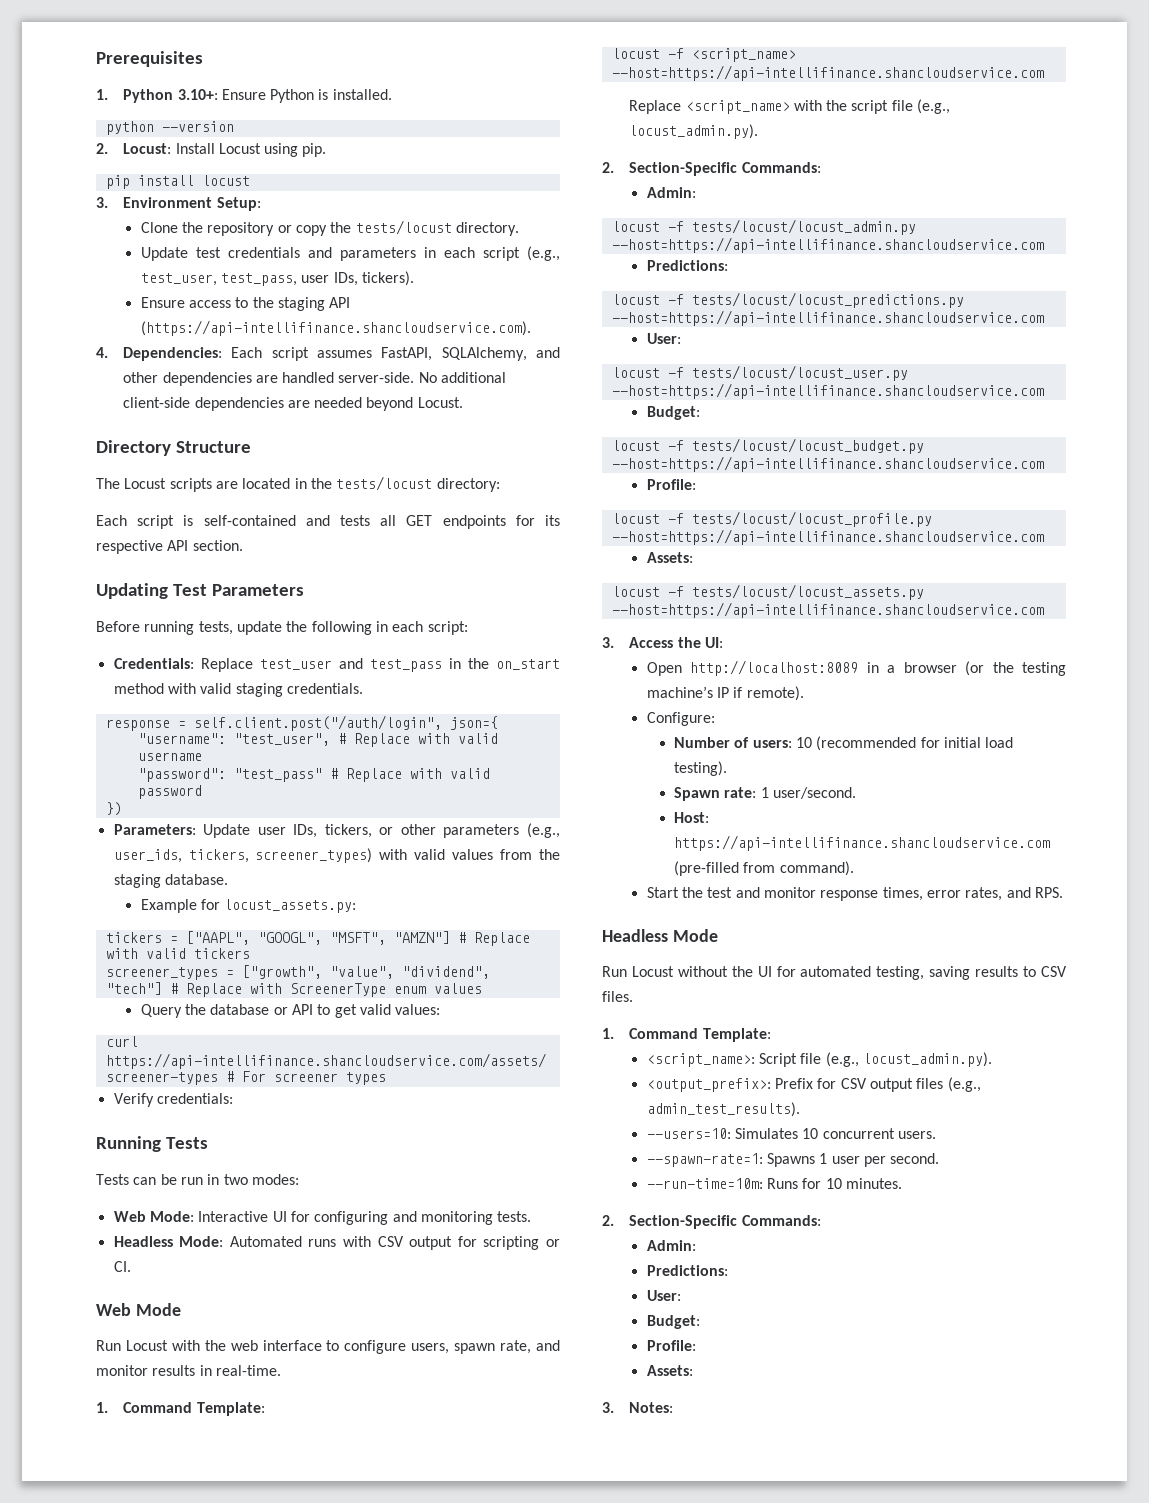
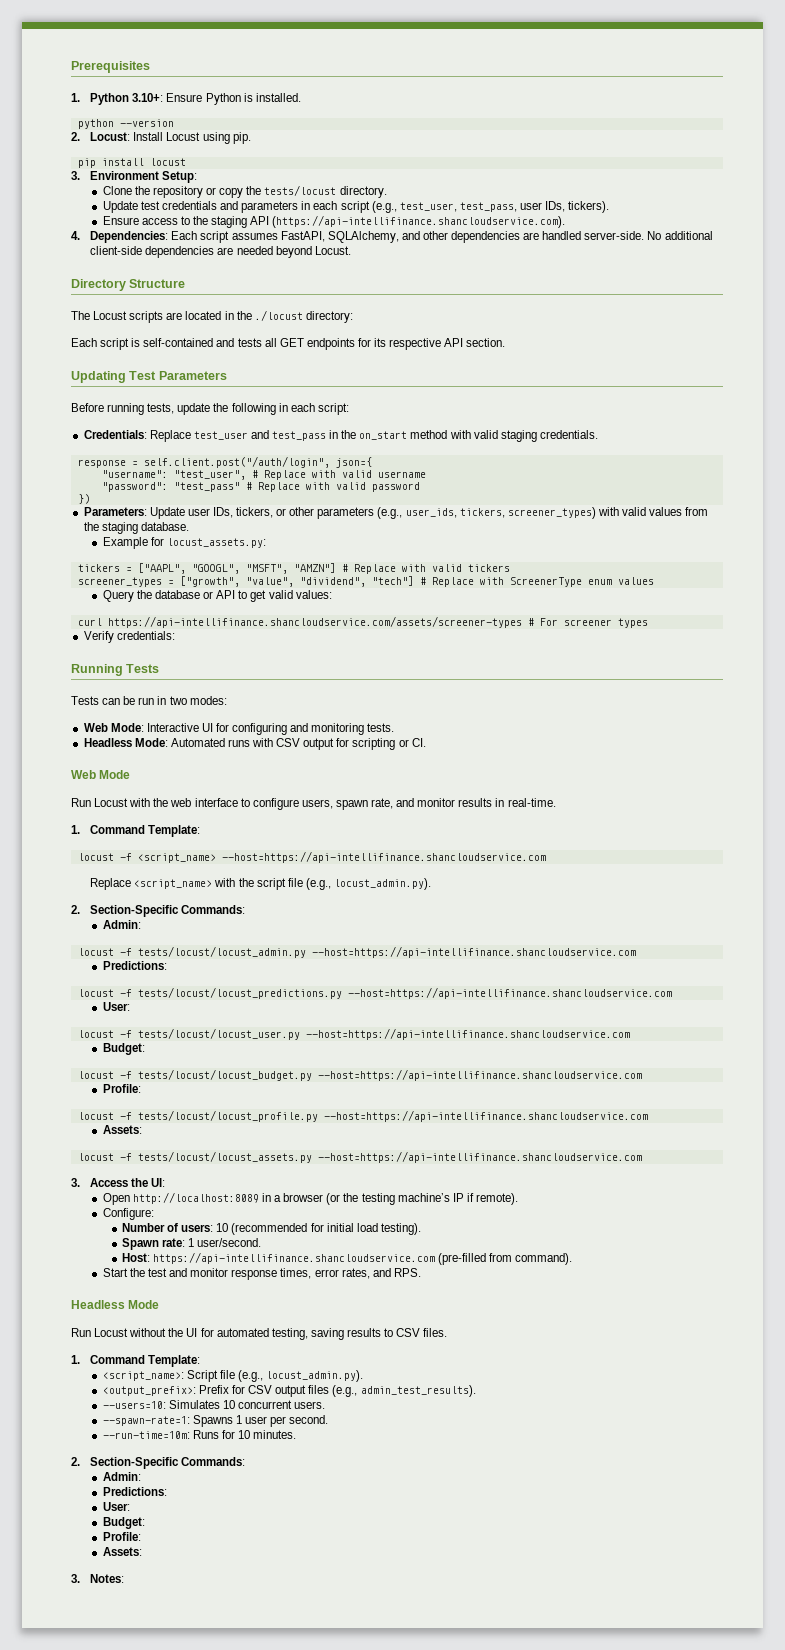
- The Locust scripts are located in the tests/locust directory:
+ The Locust scripts are located in the ./locust directory:

